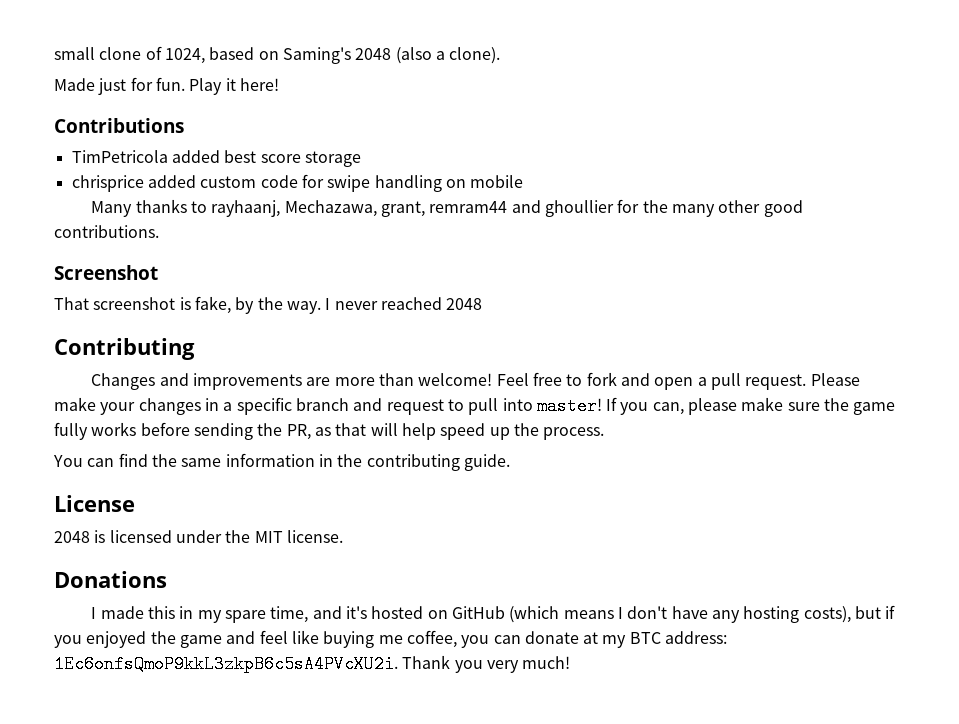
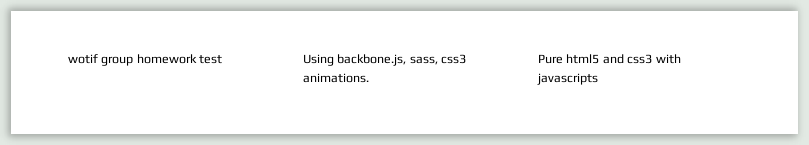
- small clone of 1024, based on Saming's 2048 (also a clone).
- Made just for fun. Play it here!
- Contributions
- TimPetricola added best score storage
- chrisprice added custom code for swipe handling on mobile
- Many thanks to rayhaanj, Mechazawa, grant, remram44 and ghoullier for the many other good contributions.
- Screenshot
- That screenshot is fake, by the way. I never reached 2048
- Contributing
- Changes and improvements are more than welcome! Feel free to fork and open a pull request. Please make your changes in a specific branch and request to pull into master! If you can, please make sure the game fully works before sending the PR, as that will help speed up the process.
- You can find the same information in the contributing guide.
- License
- 2048 is licensed under the MIT license.
- Donations
- I made this in my spare time, and it's hosted on GitHub (which means I don't have any hosting costs), but if you enjoyed the game and feel like buying me coffee, you can donate at my BTC address: 1Ec6onfsQmoP9kkL3zkpB6c5sA4PVcXU2i. Thank you very much!
+ wotif group homework test
+ Using backbone.js, sass, css3 animations.
+ Pure html5 and css3 with javascripts

